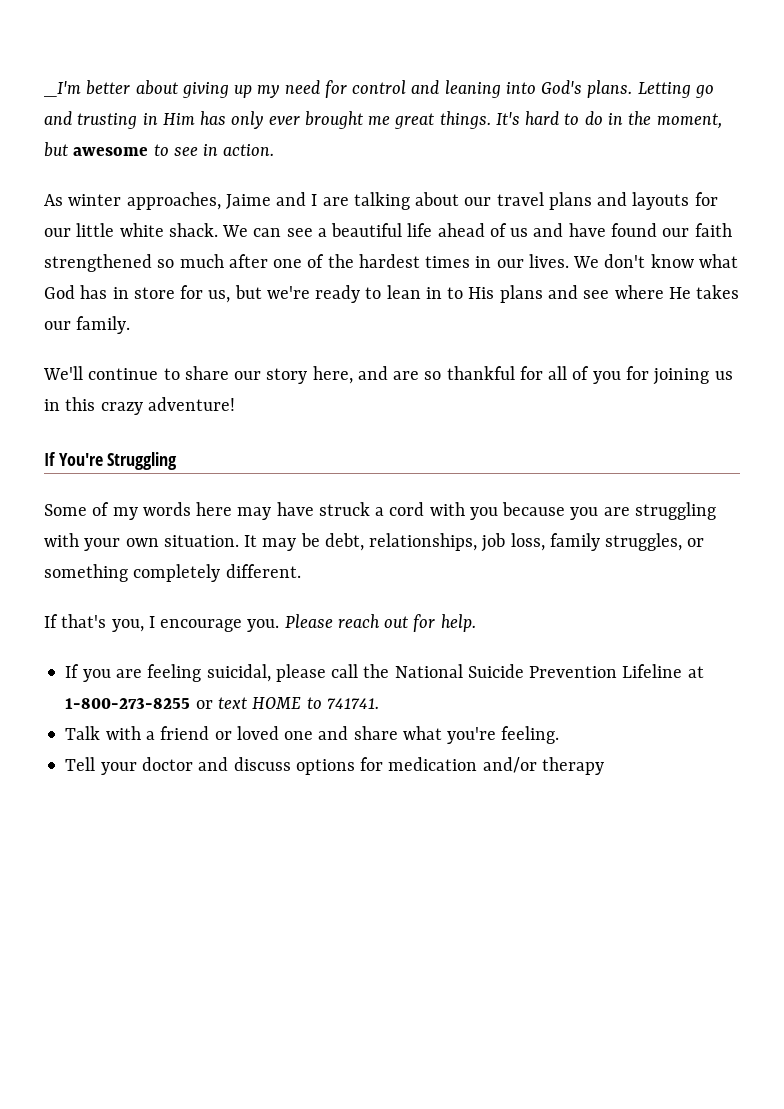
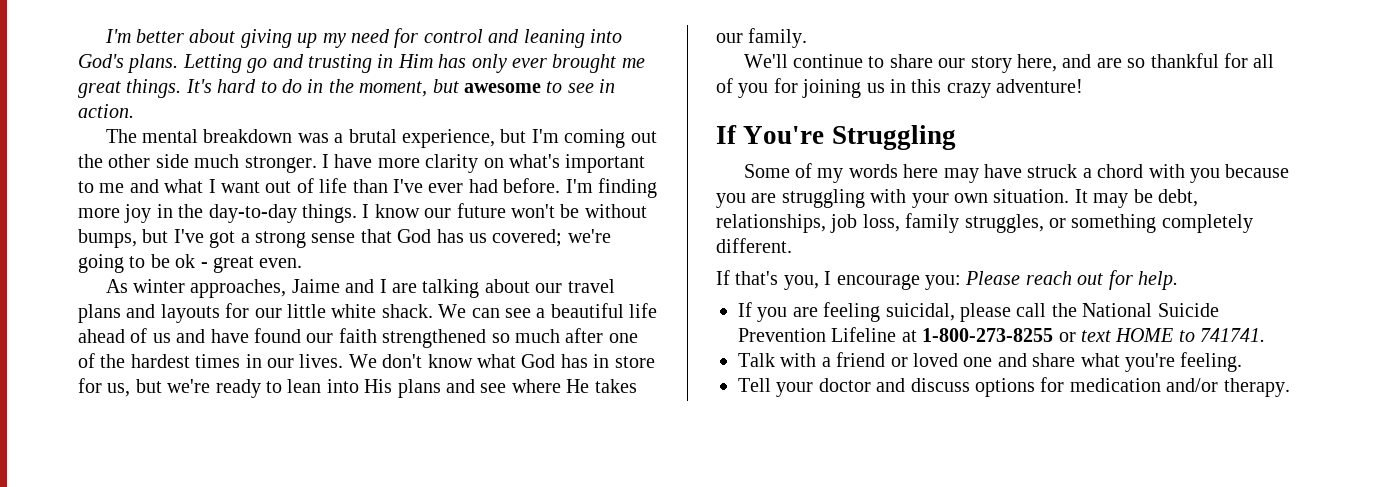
- _I'm better about giving up my need for control and leaning into God's plans.
+ I'm better about giving up my need for control and leaning into God's plans.
+ The mental breakdown was a brutal experience, but I'm coming out the other side much stronger. I have more clarity on what's important to me and what I want out of life than I've ever had before. I'm finding more joy in the day-to-day things. I know our future won't be without bumps, but I've got a strong sense that God has us covered; we're going to be ok - great even.
- We don't know what God has in store for us, but we're ready to lean in to His plans and see where He takes our family.
+ We don't know what God has in store for us, but we're ready to lean into His plans and see where He takes our family.
- Some of my words here may have struck a cord with you because you are struggling with your own situation.
+ Some of my words here may have struck a chord with you because you are struggling with your own situation.
- If that's you, I encourage you. Please reach out for help.
+ If that's you, I encourage you: Please reach out for help.
- Tell your doctor and discuss options for medication and/or therapy
+ Tell your doctor and discuss options for medication and/or therapy.

